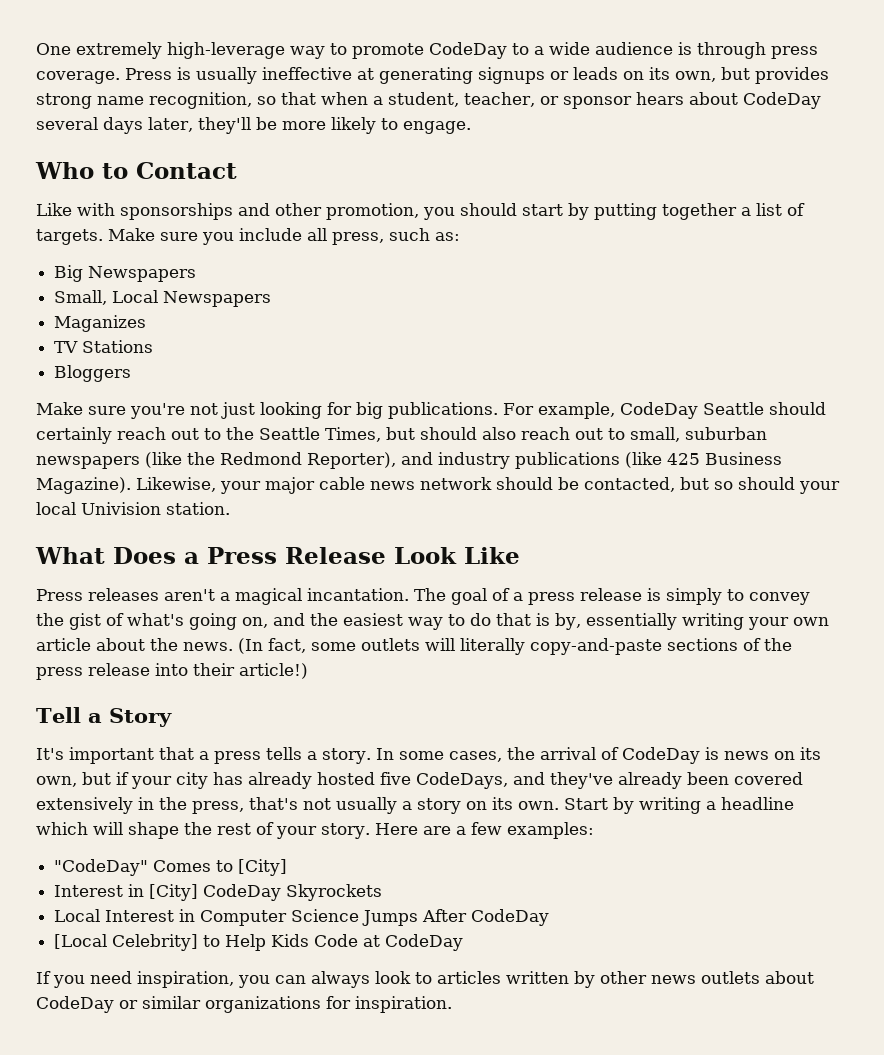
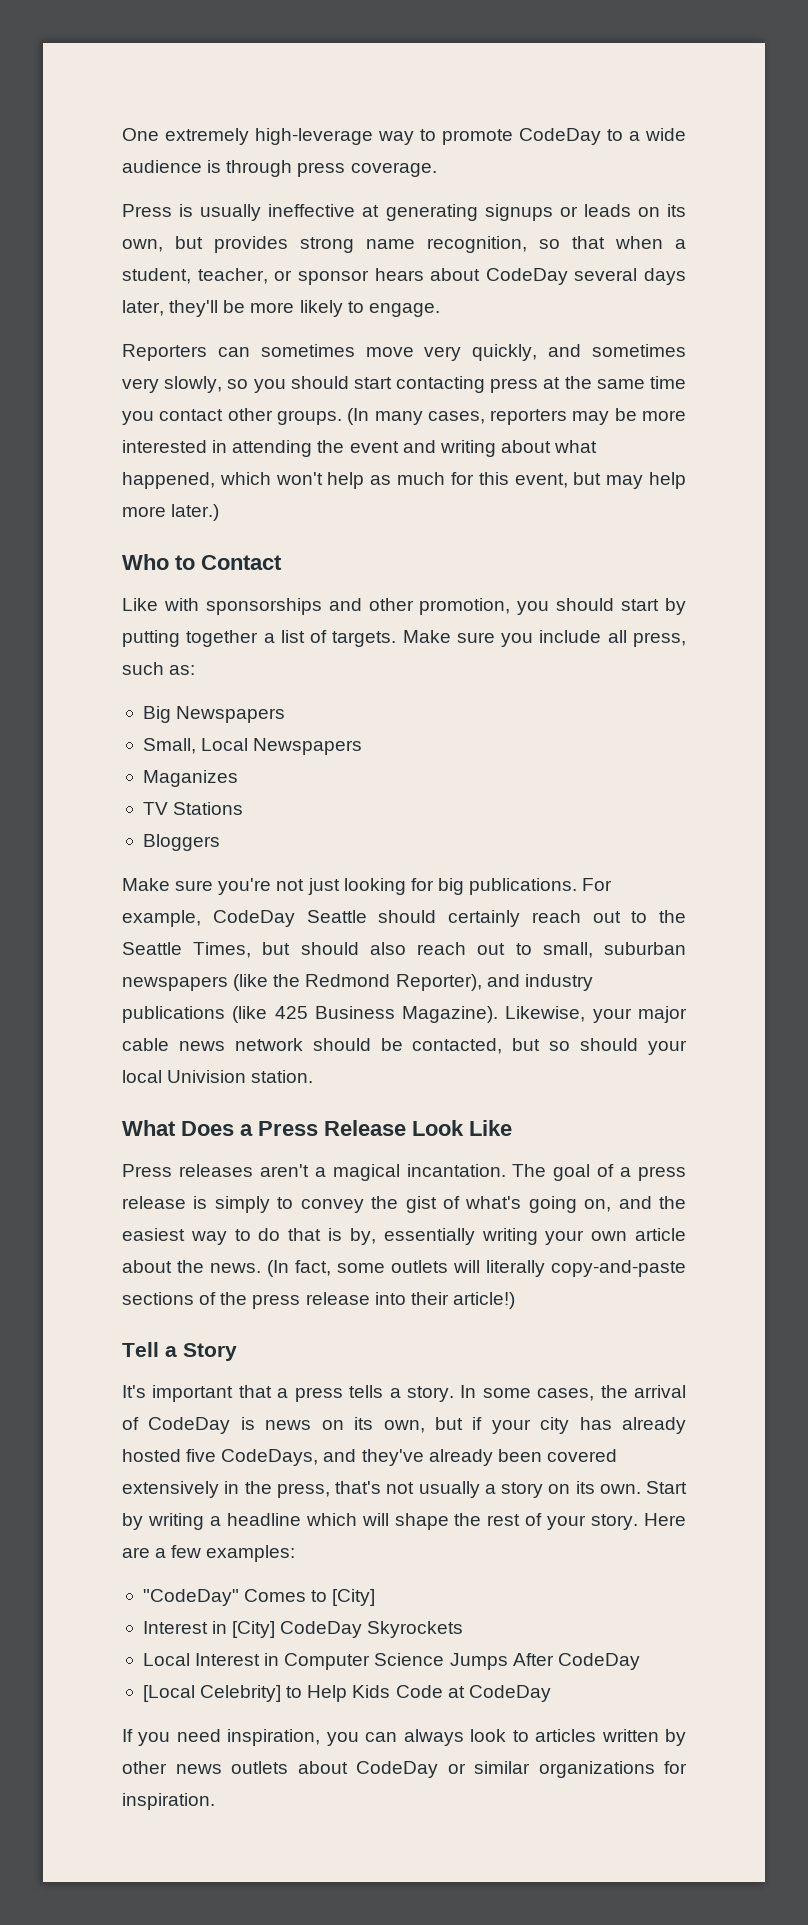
- One extremely high-leverage way to promote CodeDay to a wide audience is through press coverage. Press is usually ineffective at generating signups or leads on its own, but provides strong name recognition, so that when a student, teacher, or sponsor hears about CodeDay several days later, they'll be more likely to engage.
+ One extremely high-leverage way to promote CodeDay to a wide audience is through press coverage.
+ Press is usually ineffective at generating signups or leads on its own, but provides strong name recognition, so that when a student, teacher, or sponsor hears about CodeDay several days later, they'll be more likely to engage.
+ Reporters can sometimes move very quickly, and sometimes very slowly, so you should start contacting press at the same time you contact other groups. (In many cases, reporters may be more interested in attending the event and writing about what happened, which won't help as much for this event, but may help more later.)

